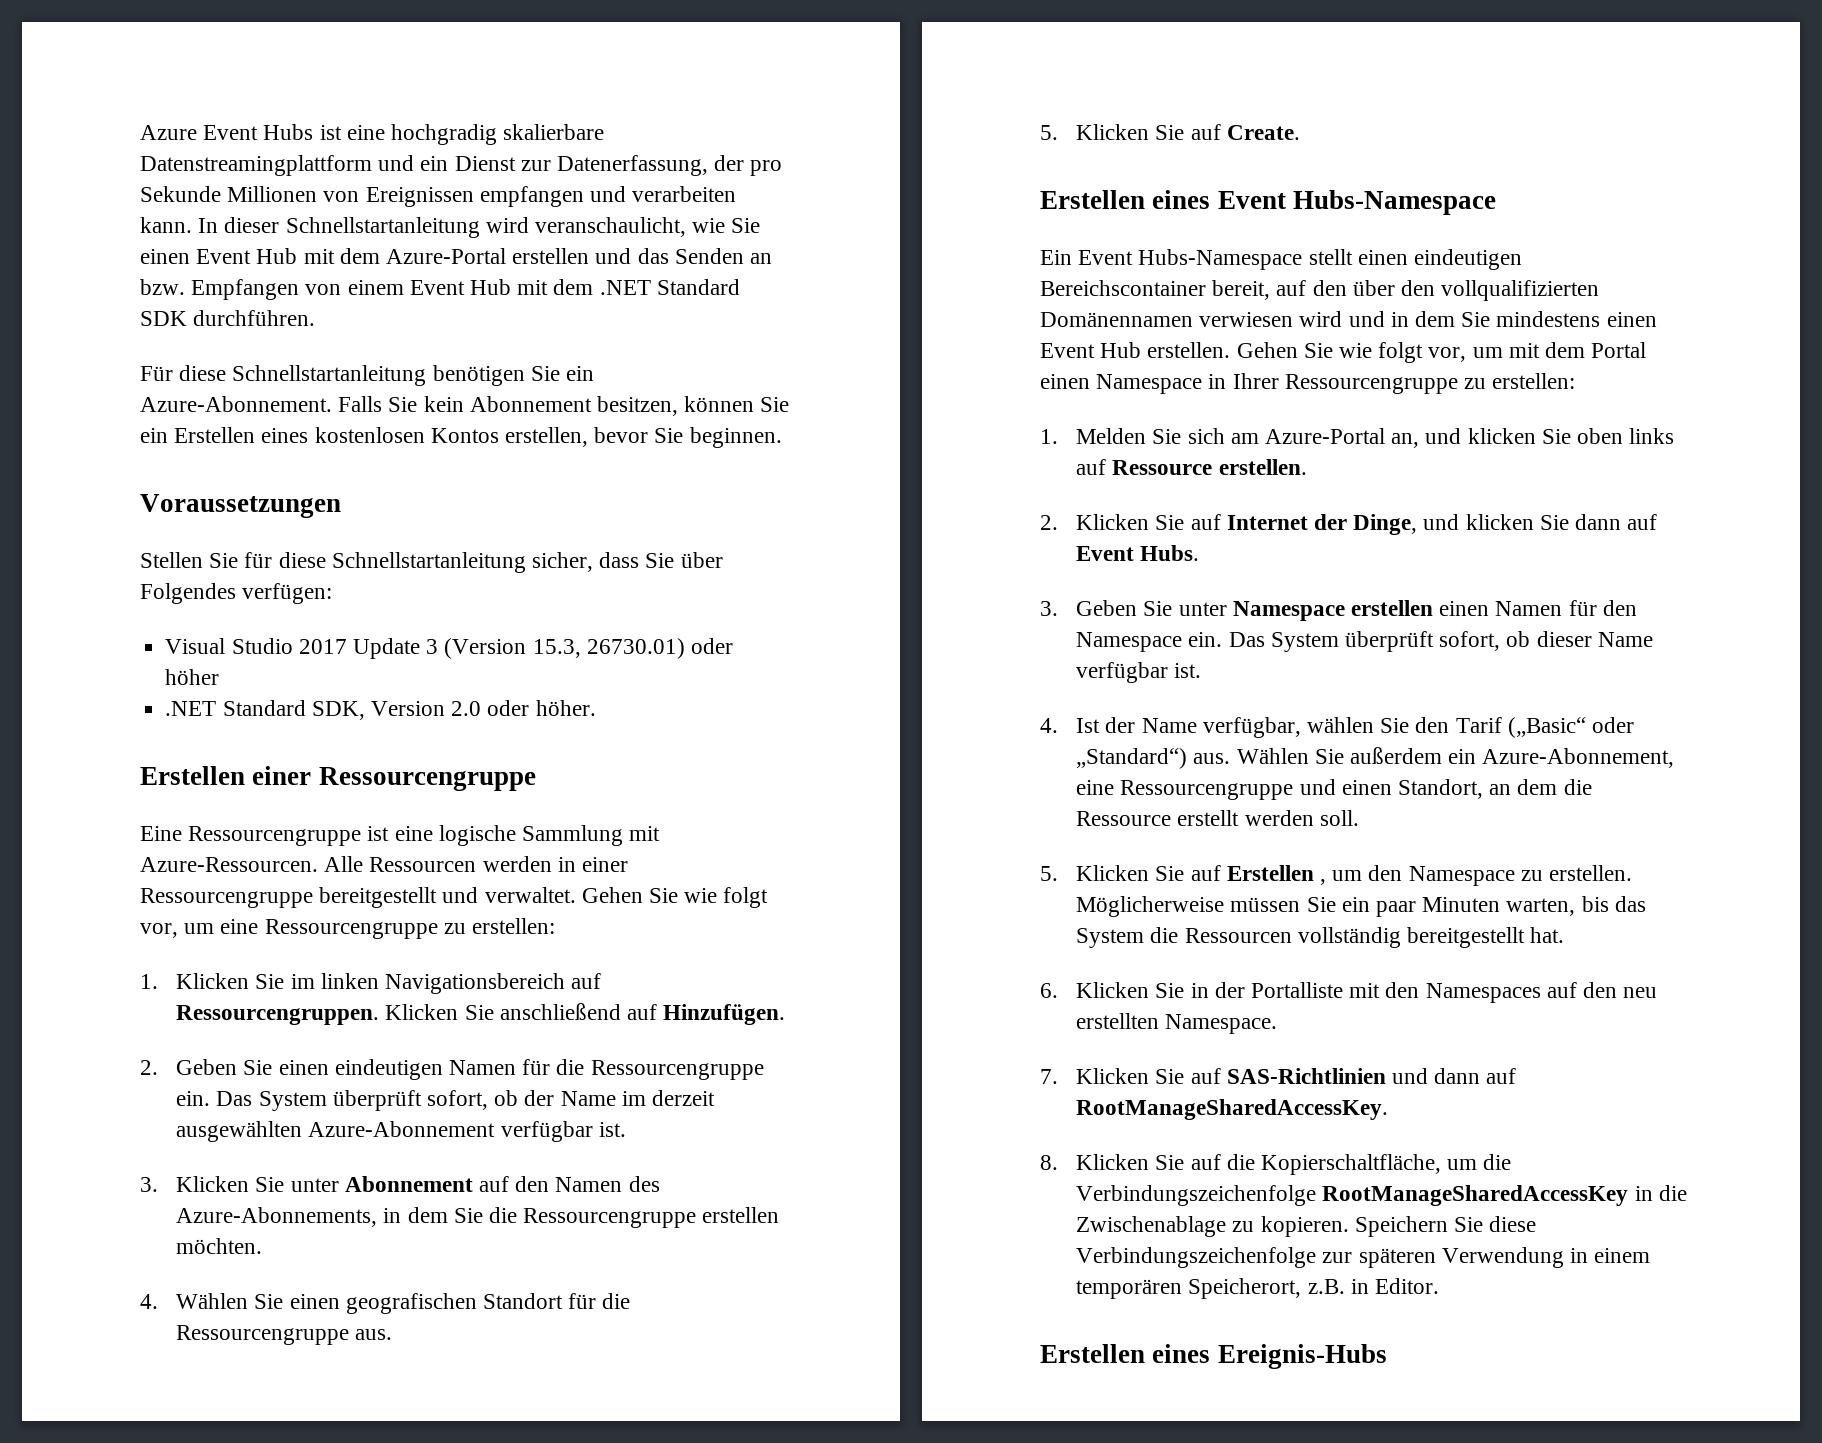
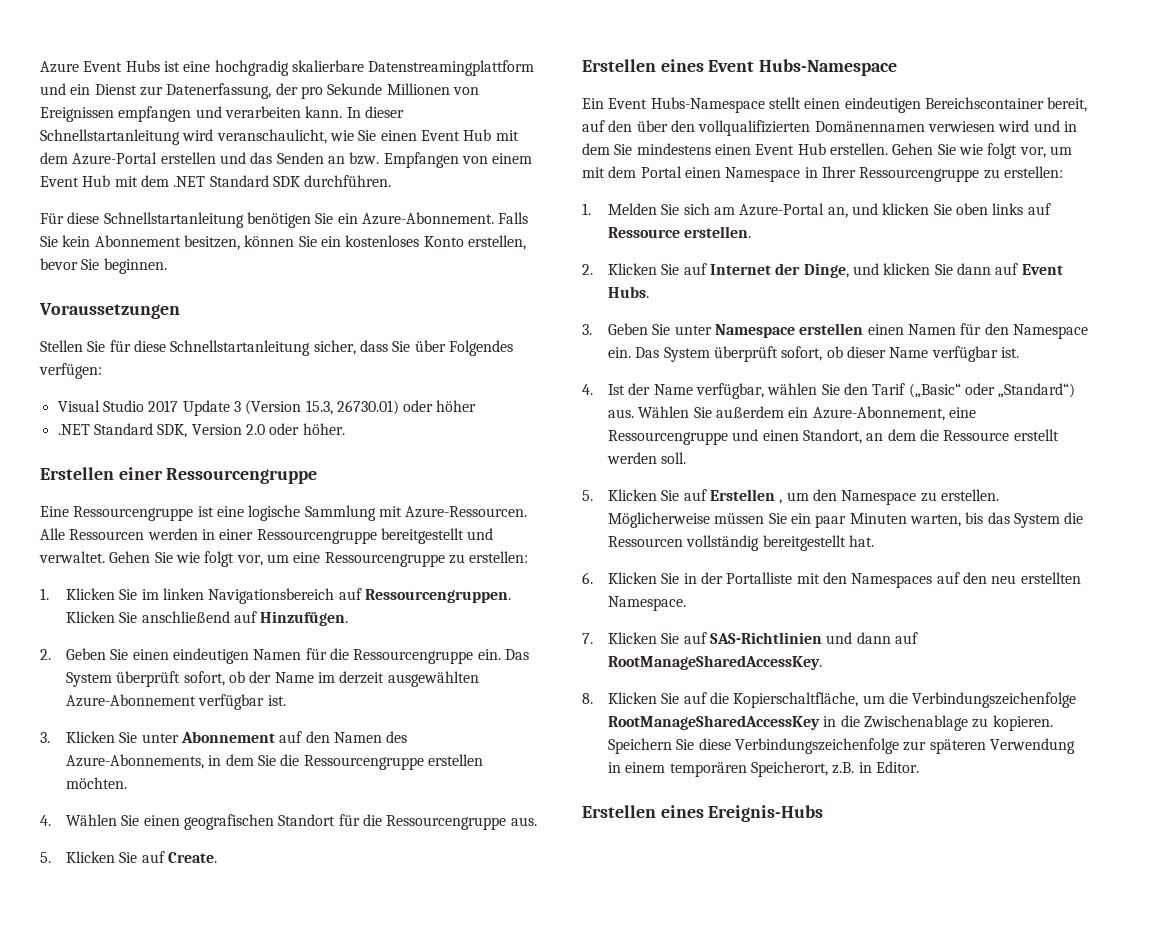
- Falls Sie kein Abonnement besitzen, können Sie ein Erstellen eines kostenlosen Kontos erstellen, bevor Sie beginnen.
+ Falls Sie kein Abonnement besitzen, können Sie ein kostenloses Konto erstellen, bevor Sie beginnen.

